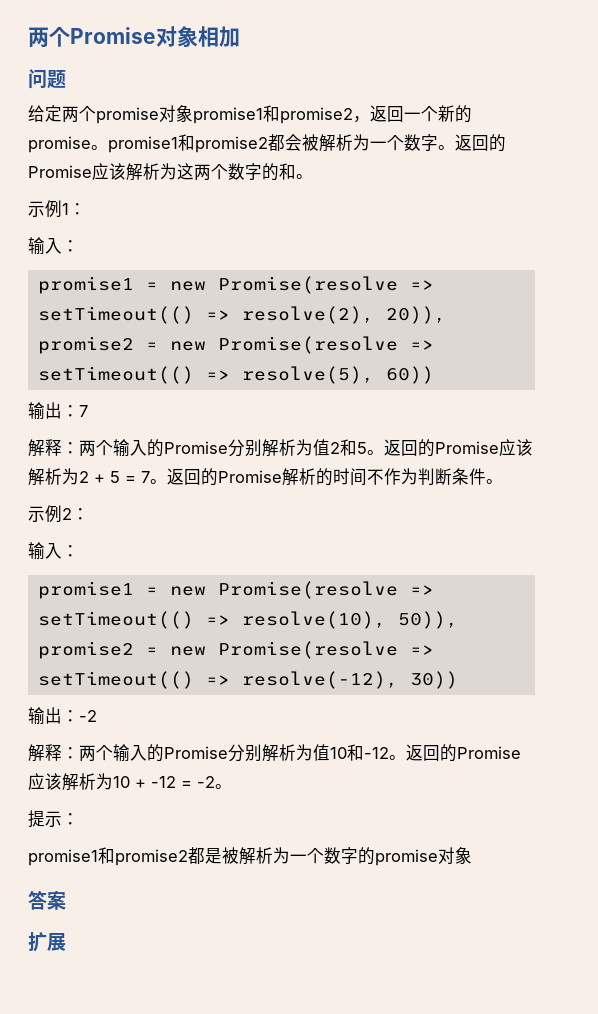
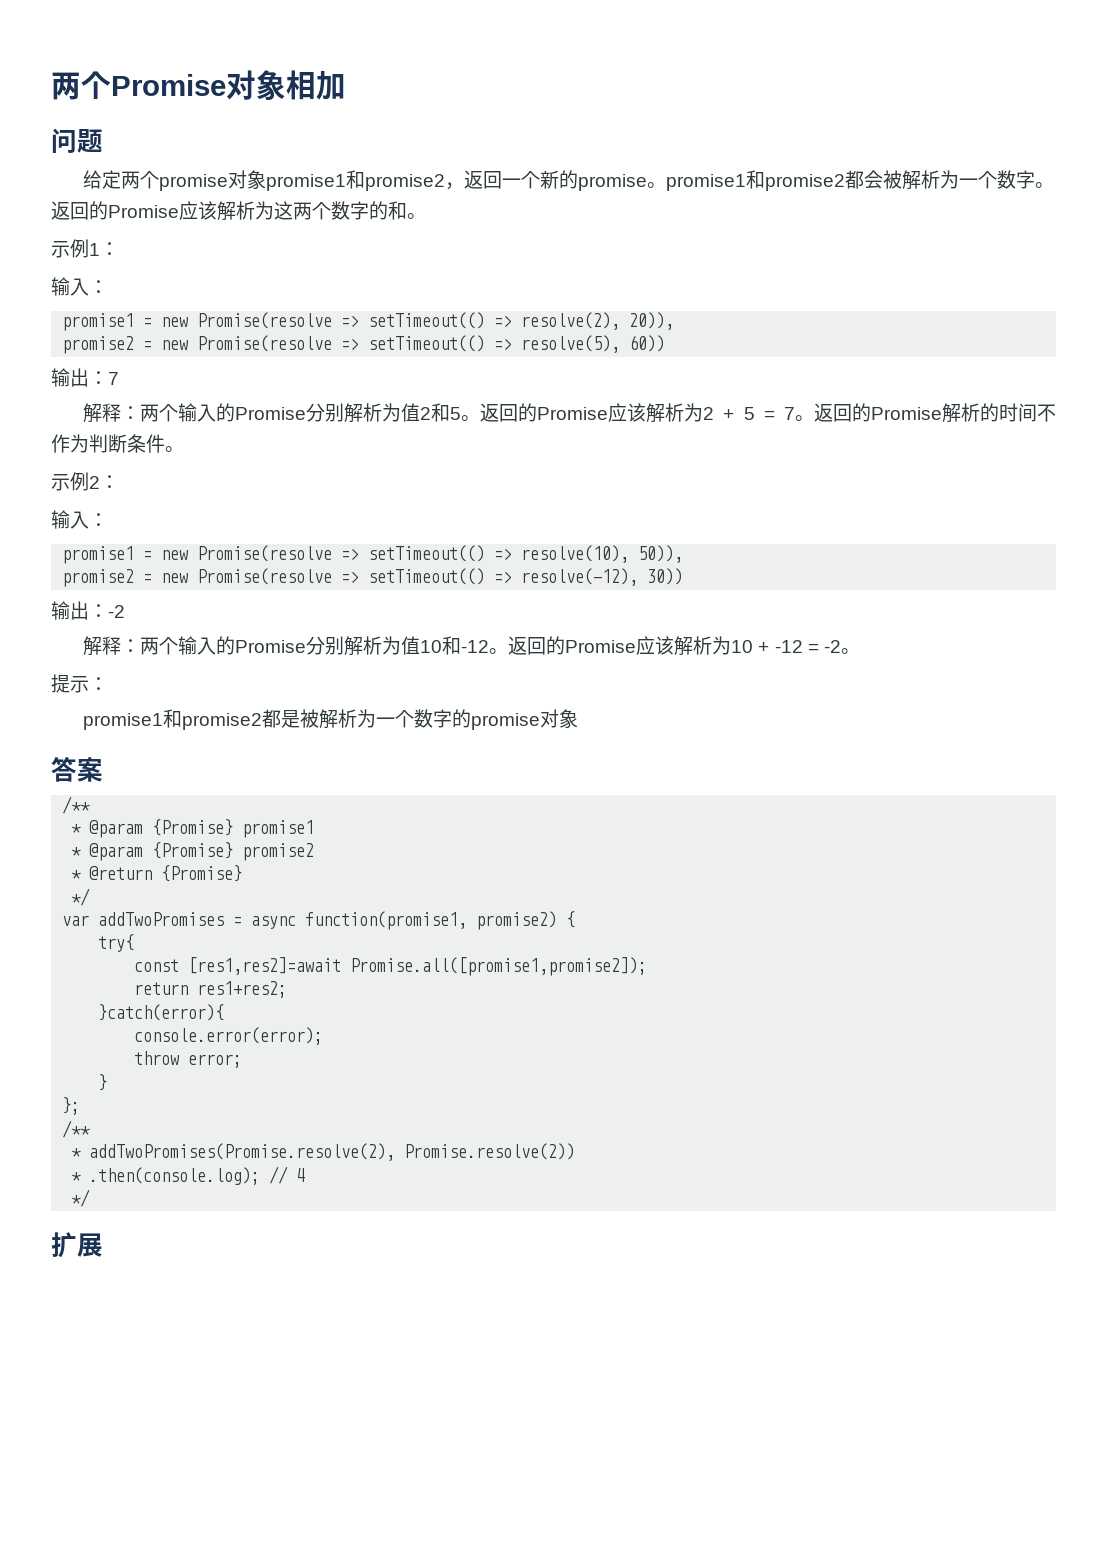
  答案
+ /**
+ * @param {Promise} promise1
+ * @param {Promise} promise2
+ * @return {Promise}
+ */
+ var addTwoPromises = async function(promise1, promise2) {
+ try{
+ const [res1,res2]=await Promise.all([promise1,promise2]);
+ return res1+res2;
+ }catch(error){
+ console.error(error);
+ throw error;
+ }
+ };
+ /**
+ * addTwoPromises(Promise.resolve(2), Promise.resolve(2))
+ * .then(console.log); // 4
+ */

